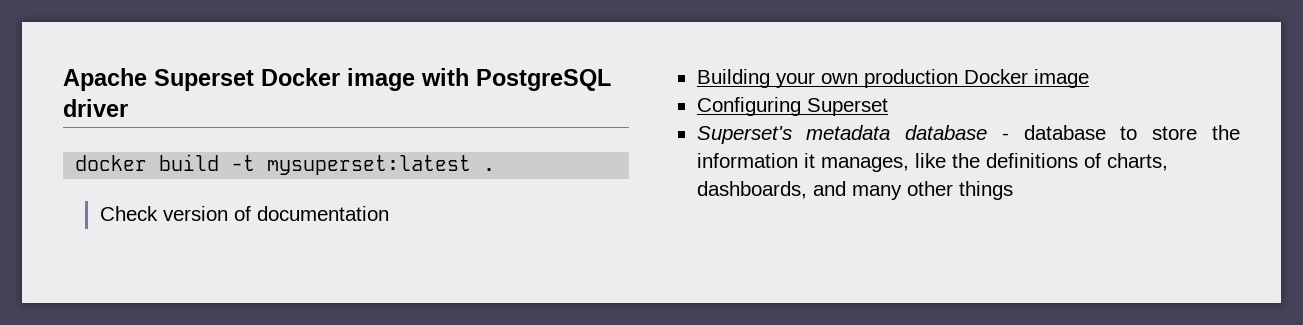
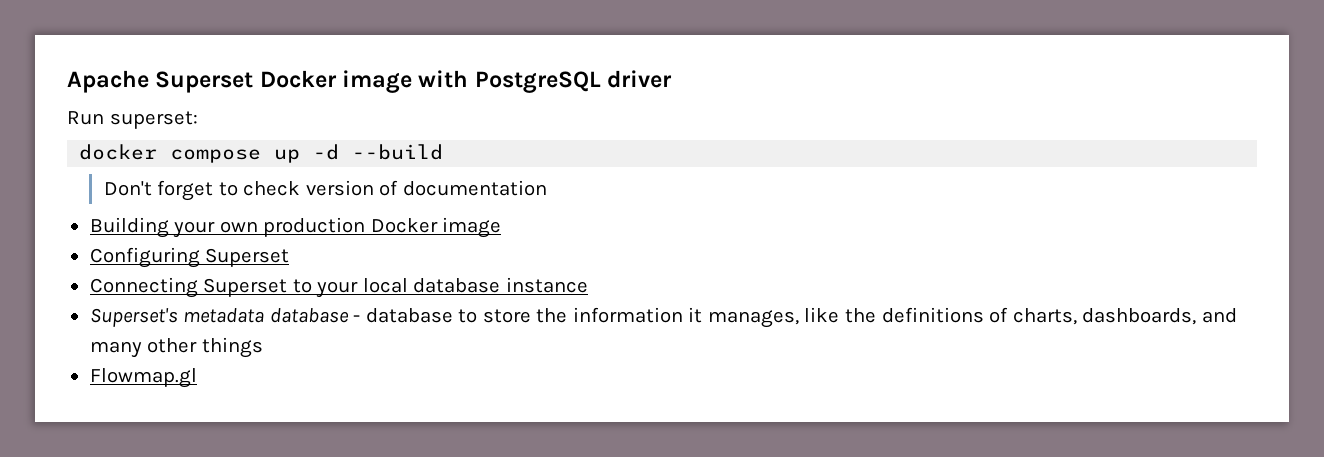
+ Run superset:
- docker build -t mysuperset:latest .
- Check version of documentation
+ docker compose up -d --build
+ Don't forget to check version of documentation
+ Connecting Superset to your local database instance
+ Flowmap.gl

